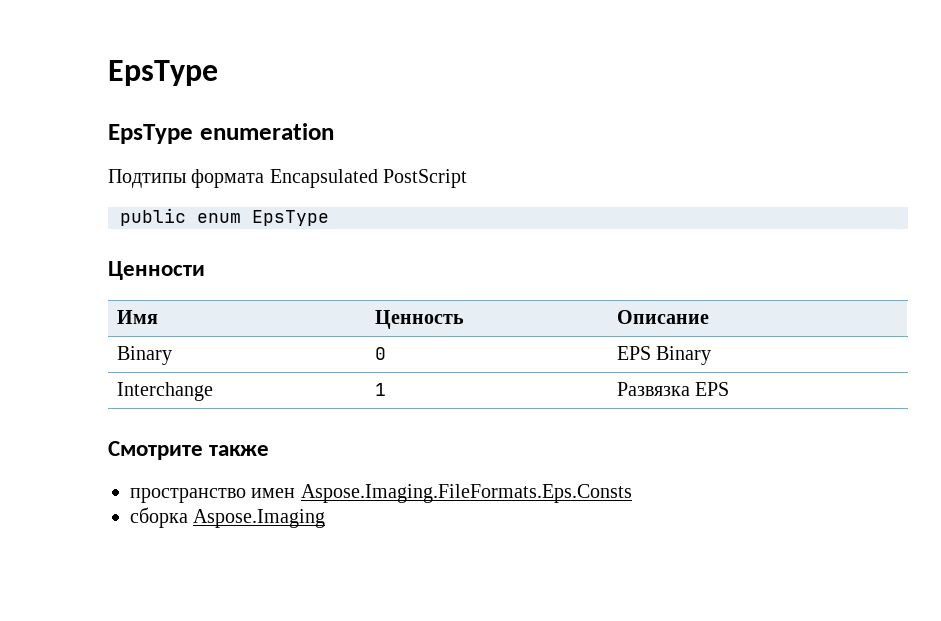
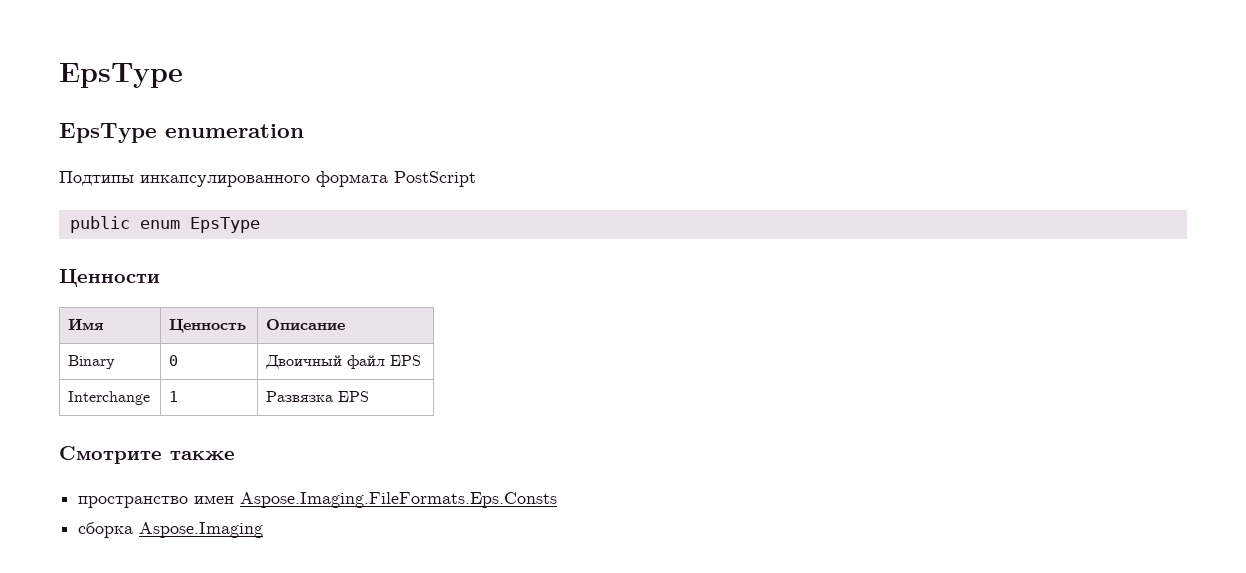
- Подтипы формата Encapsulated PostScript
+ Подтипы инкапсулированного формата PostScript
- Binary | 0 | EPS Binary
+ Binary | 0 | Двоичный файл EPS

